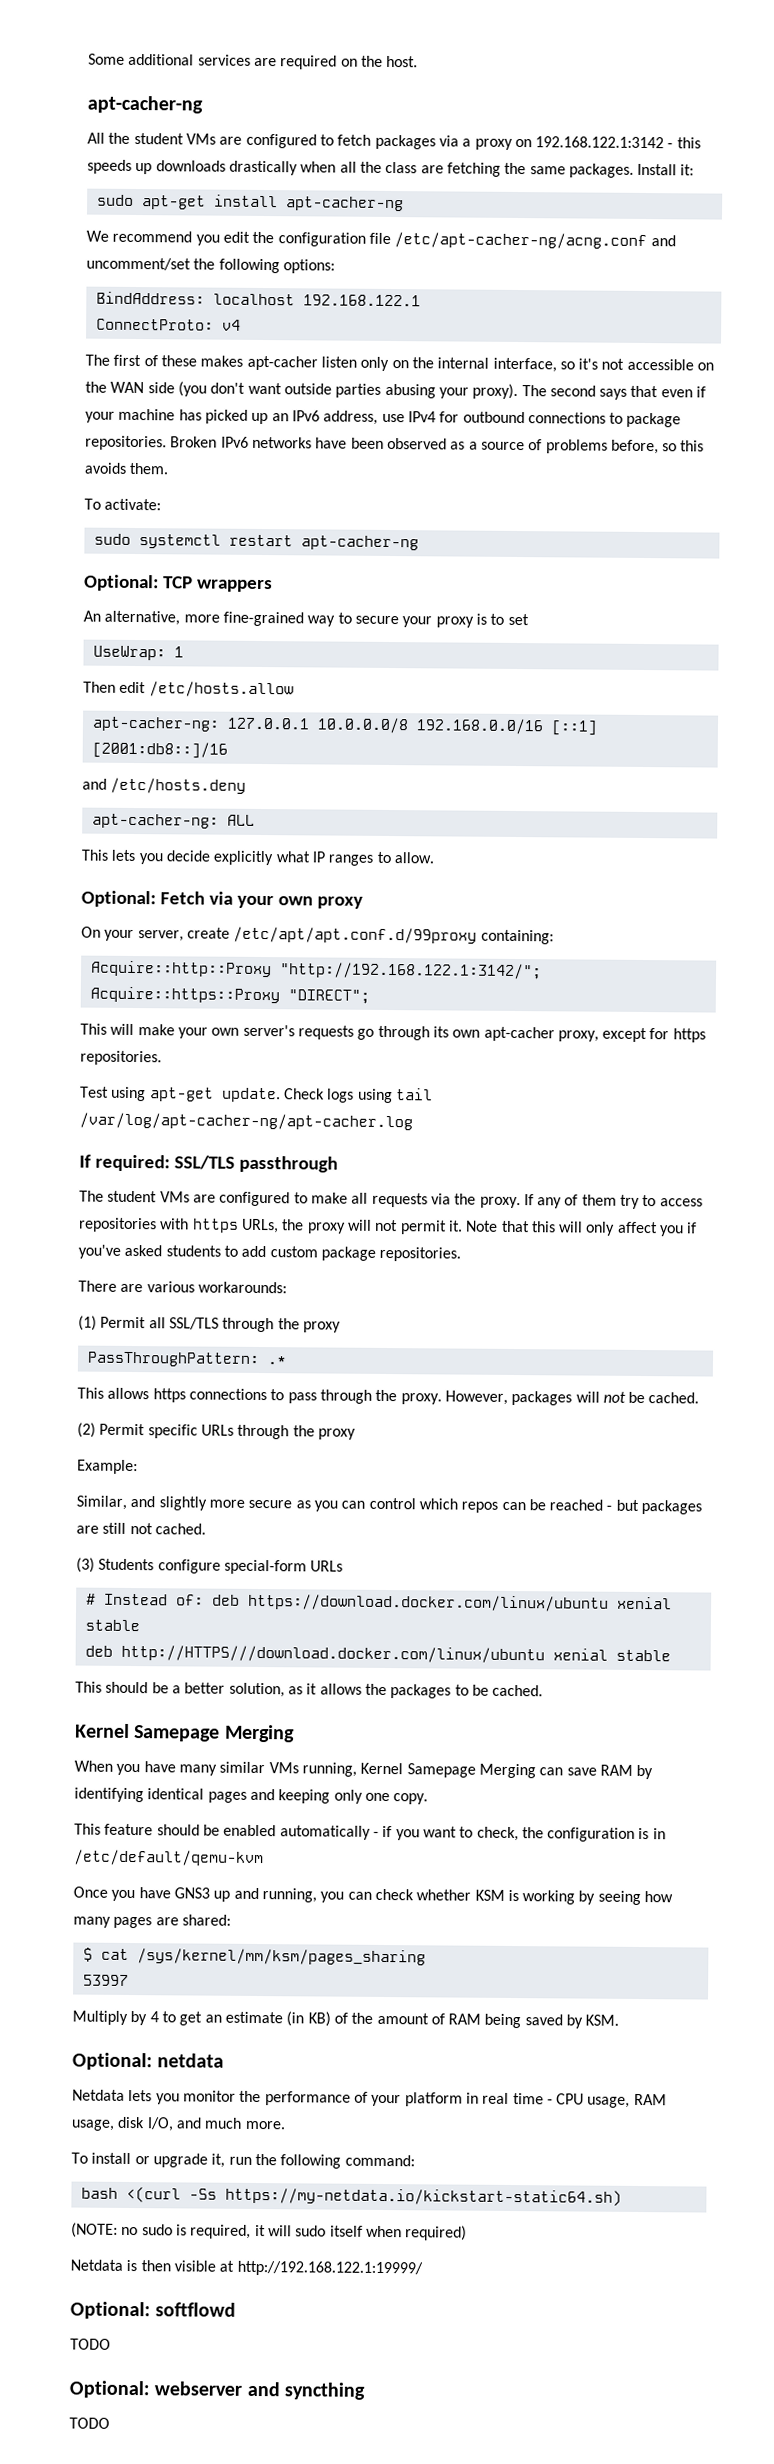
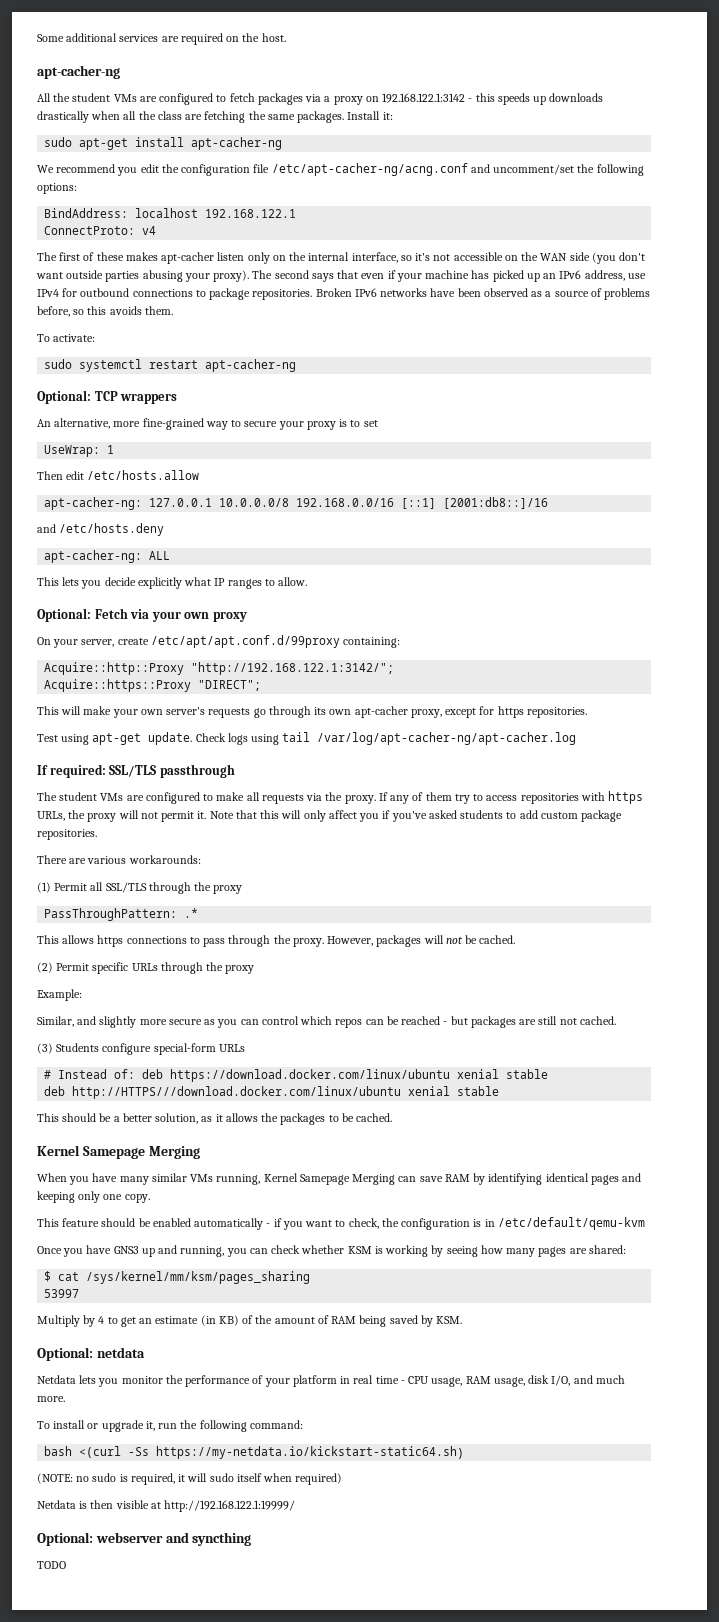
- Optional: softflowd
- TODO

